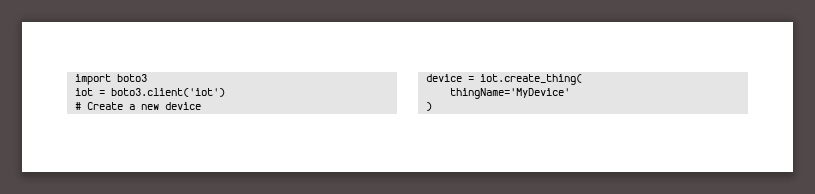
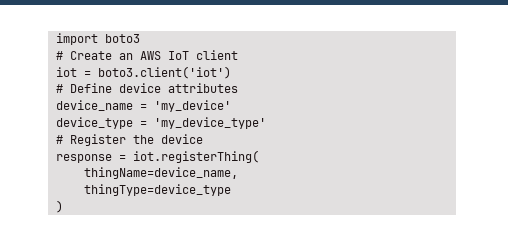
+ # Create an AWS IoT client
  iot = boto3.client('iot')
- # Create a new device
- device = iot.create_thing(
- thingName='MyDevice'
+ # Define device attributes
+ device_name = 'my_device'
+ device_type = 'my_device_type'
+ # Register the device
+ response = iot.registerThing(
+ thingName=device_name,
+ thingType=device_type

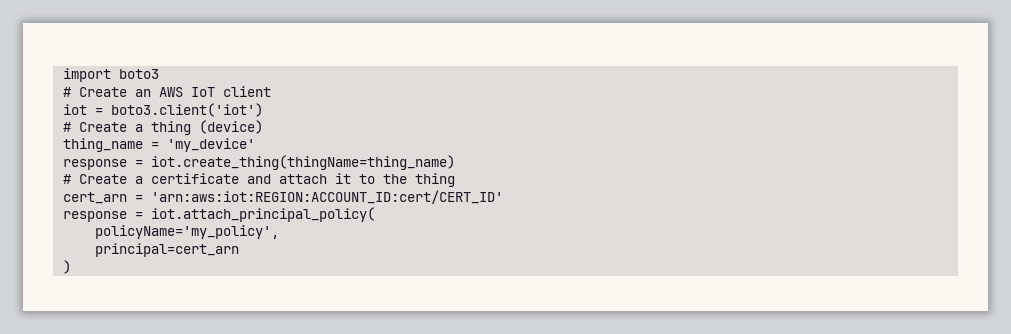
- # Define device attributes
- device_name = 'my_device'
- device_type = 'my_device_type'
- # Register the device
- response = iot.registerThing(
- thingName=device_name,
- thingType=device_type
+ # Create a thing (device)
+ thing_name = 'my_device'
+ response = iot.create_thing(thingName=thing_name)
+ # Create a certificate and attach it to the thing
+ cert_arn = 'arn:aws:iot:REGION:ACCOUNT_ID:cert/CERT_ID'
+ response = iot.attach_principal_policy(
+ policyName='my_policy',
+ principal=cert_arn

